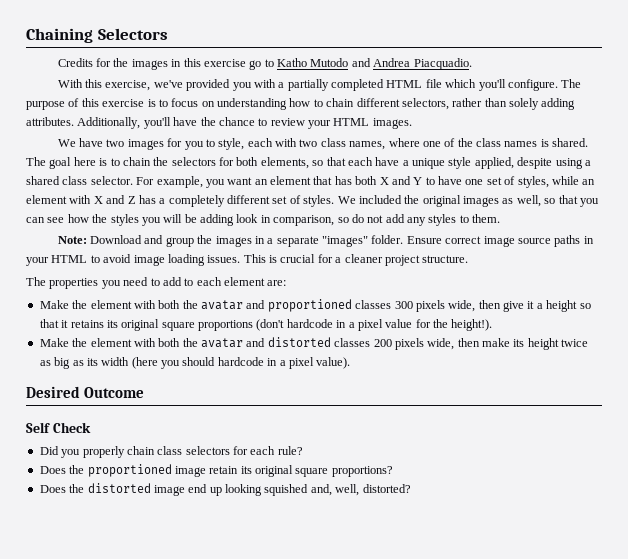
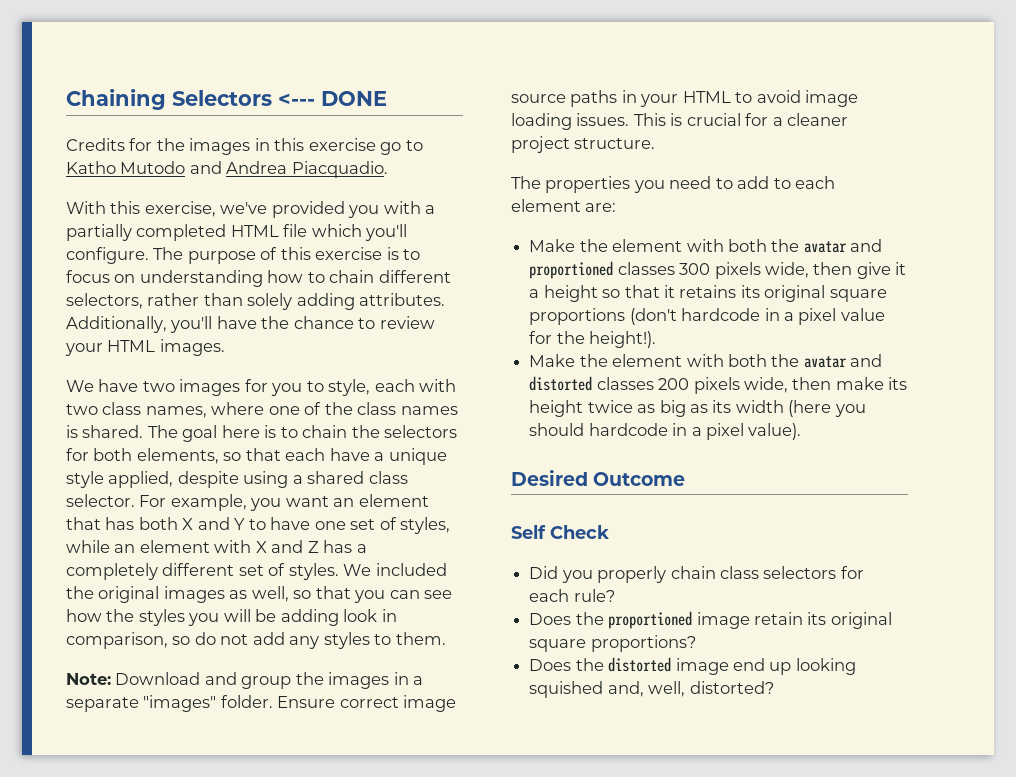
- Chaining Selectors
+ Chaining Selectors <--- DONE

